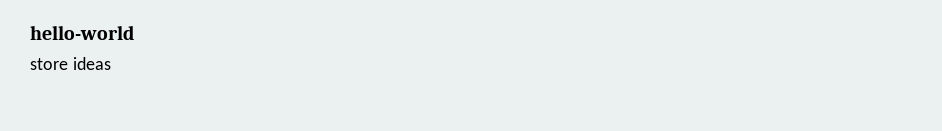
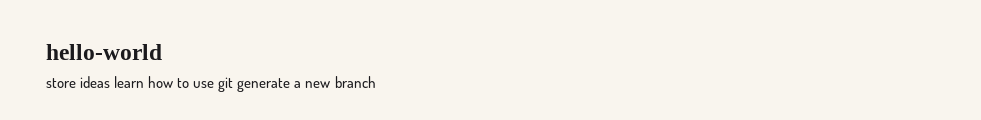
- store ideas
+ store ideas learn how to use git generate a new branch

